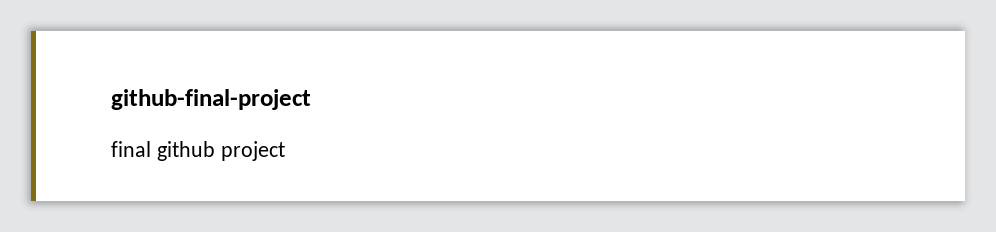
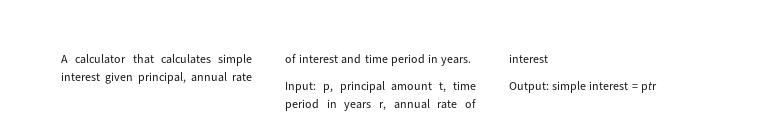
- github-final-project
- final github project
+ A calculator that calculates simple interest given principal, annual rate of interest and time period in years.
+ Input: p, principal amount t, time period in years r, annual rate of interest
+ Output: simple interest = ptr

